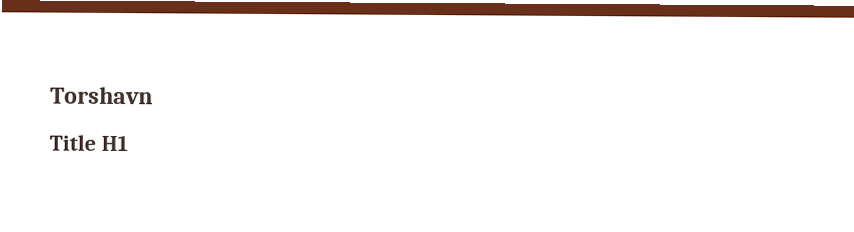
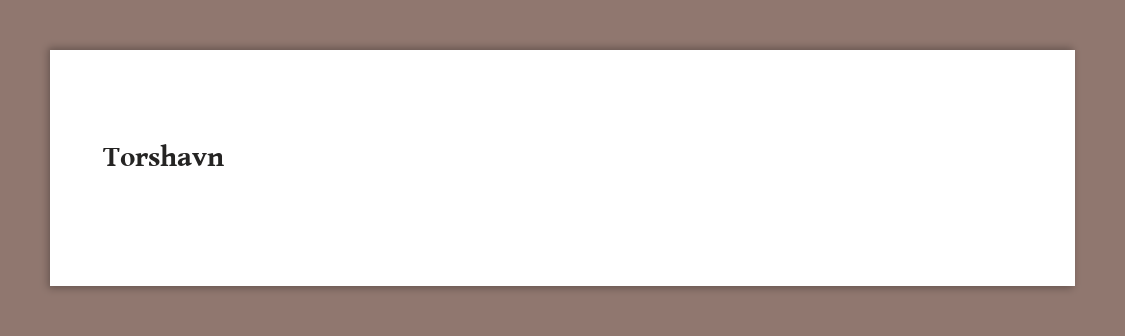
- Title H1

